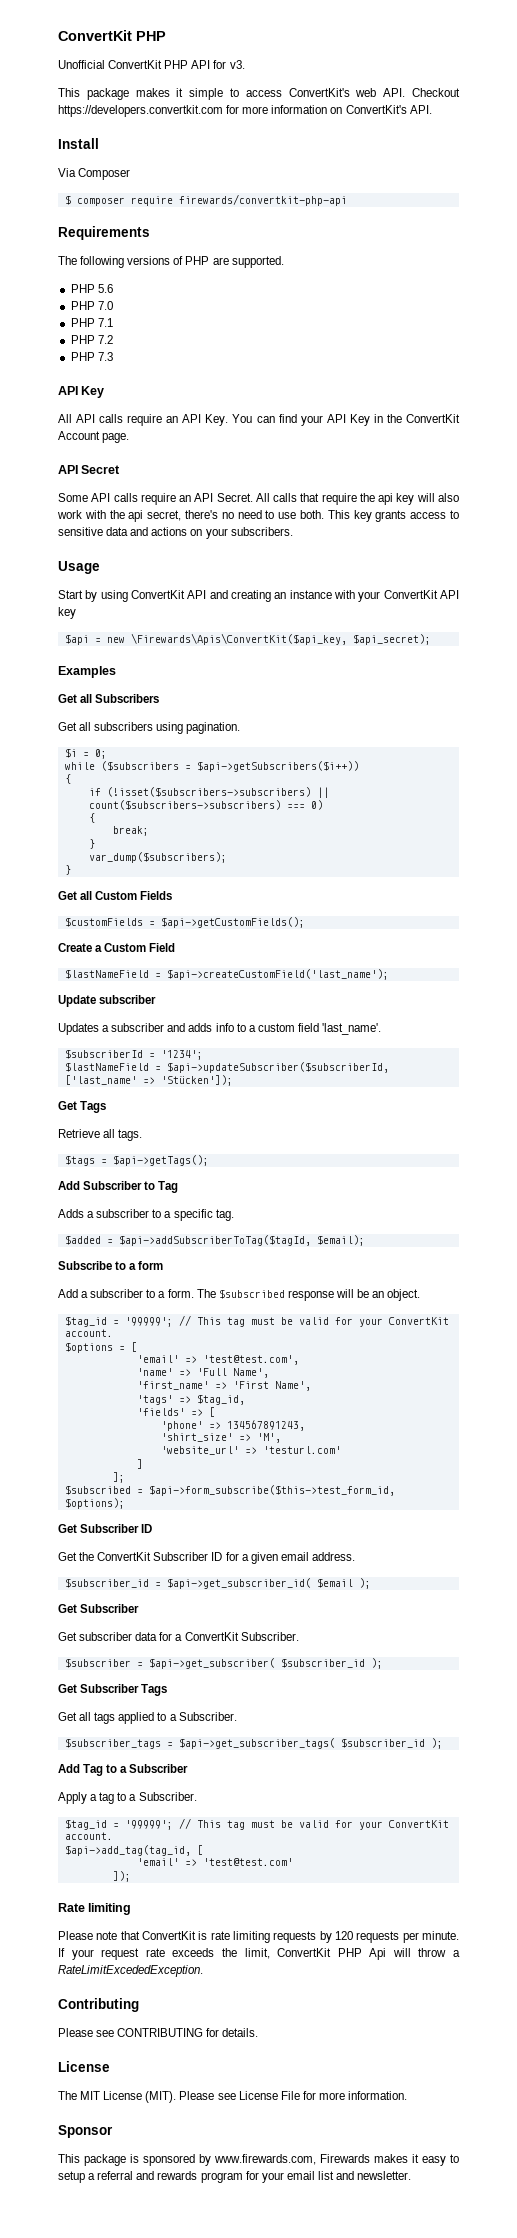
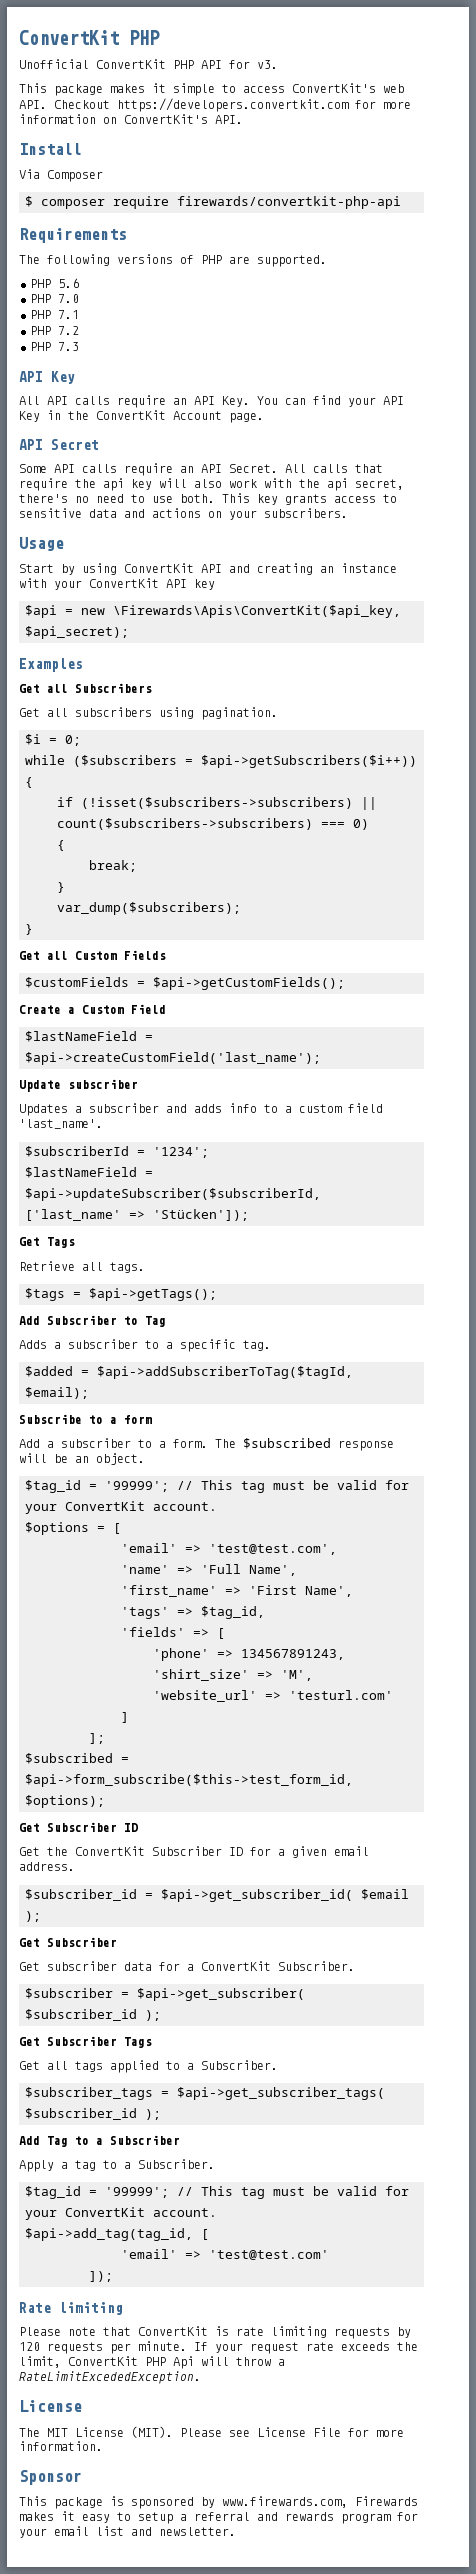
- Contributing
- Please see CONTRIBUTING for details.

